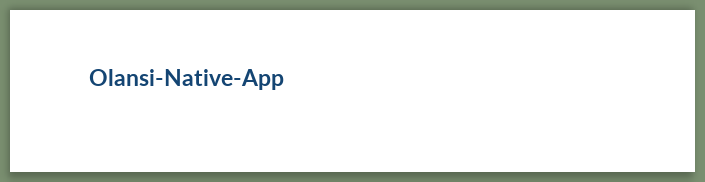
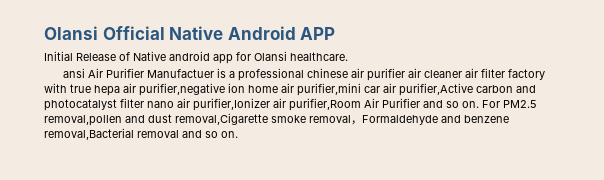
- Olansi-Native-App
+ Olansi Official Native Android APP
+ Initial Release of Native android app for Olansi healthcare.
+ ansi Air Purifier Manufactuer is a professional chinese air purifier air cleaner air filter factory with true hepa air purifier,negative ion home air purifier,mini car air purifier,Active carbon and photocatalyst filter nano air purifier,Ionizer air purifier,Room Air Purifier and so on. For PM2.5 removal,pollen and dust removal,Cigarette smoke removal，Formaldehyde and benzene removal,Bacterial removal and so on.

